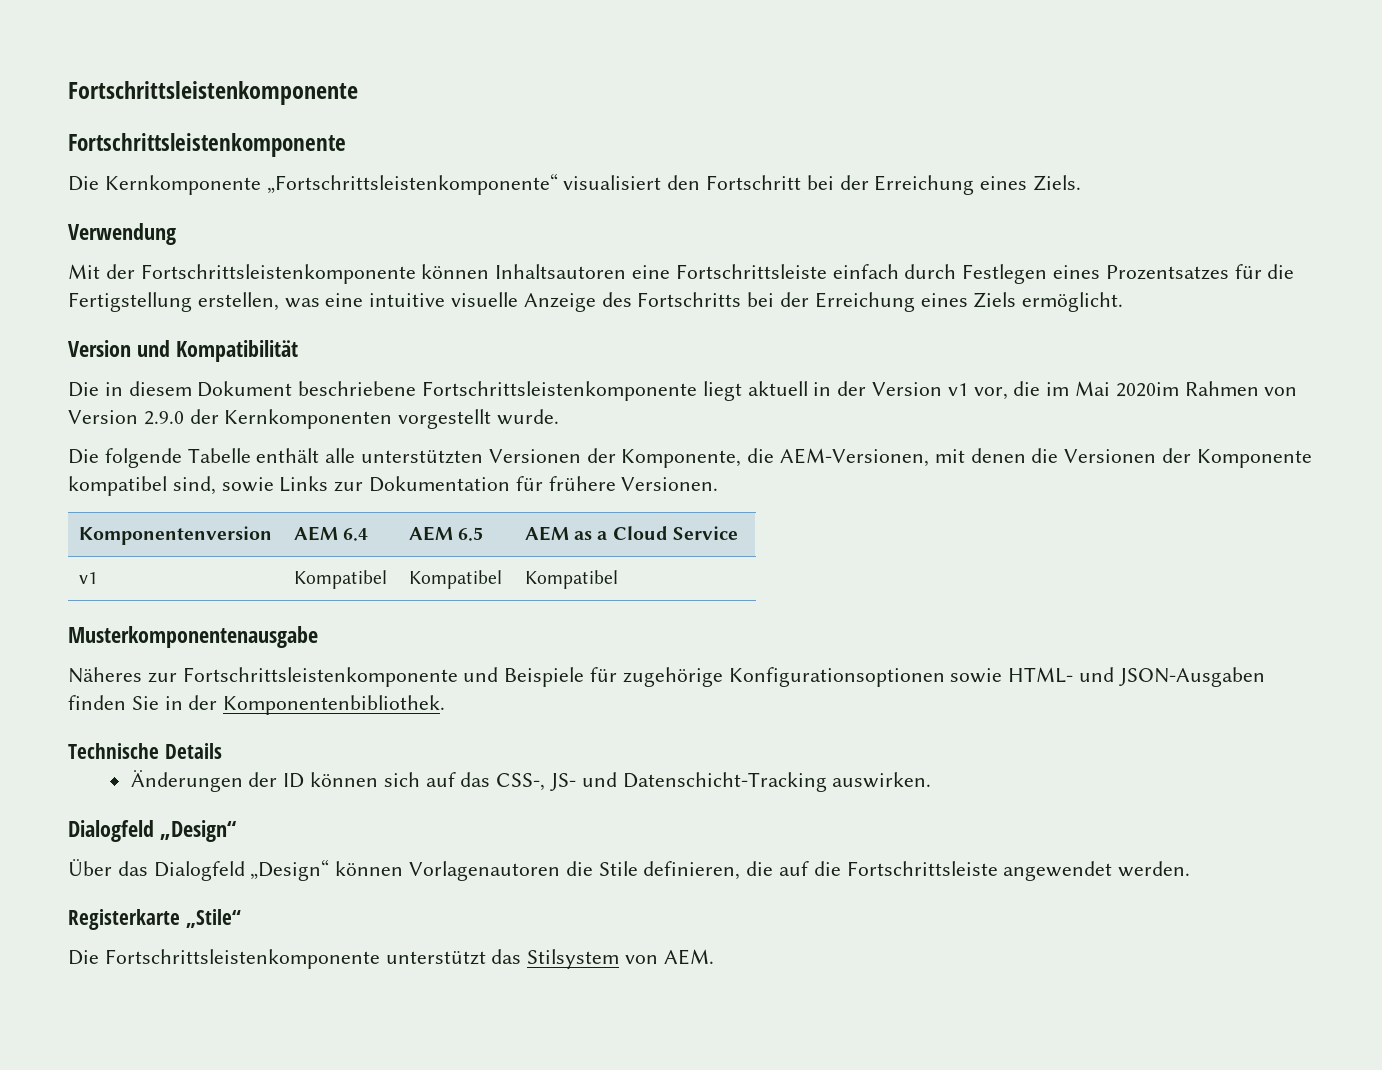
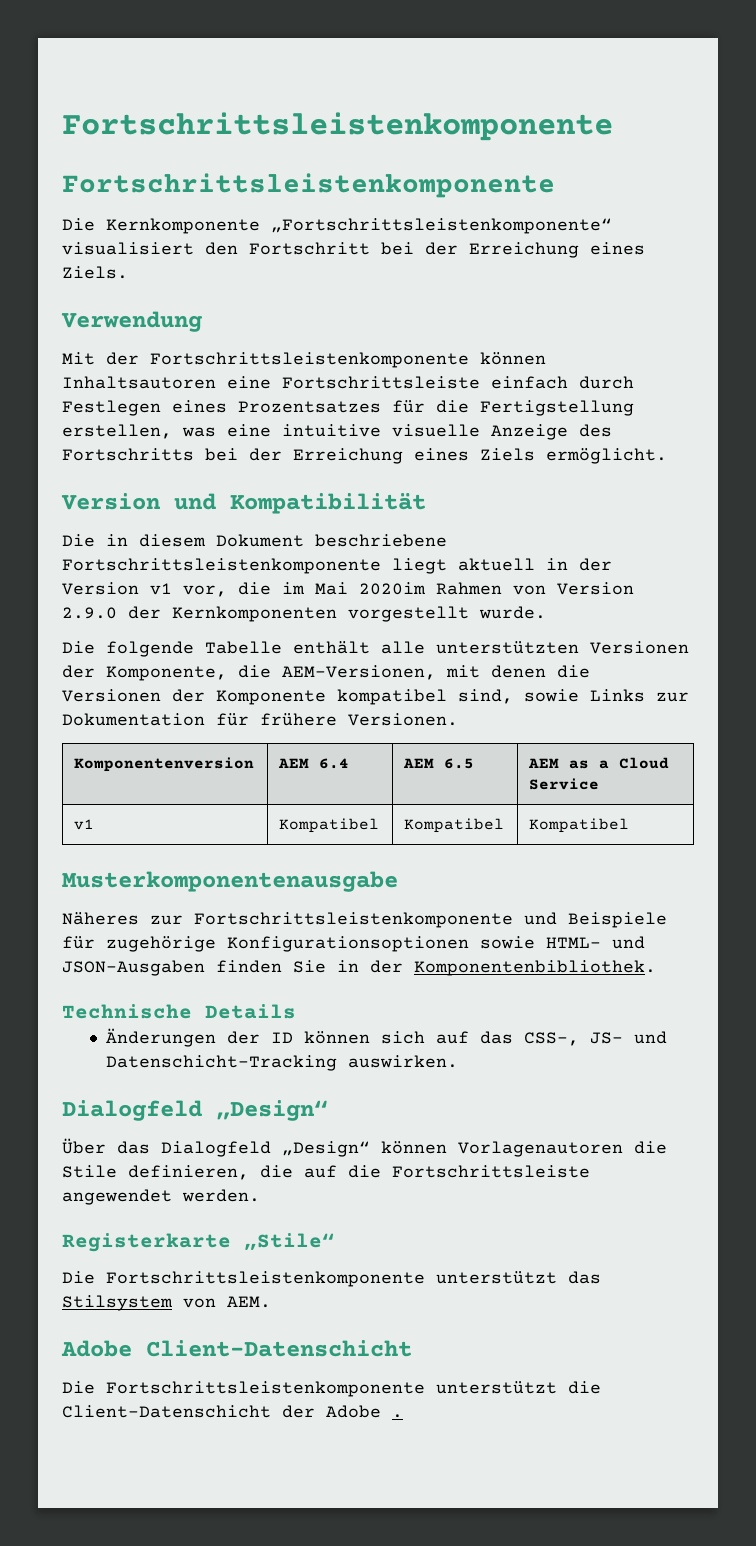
+ Adobe Client-Datenschicht
+ Die Fortschrittsleistenkomponente unterstützt die Client-Datenschicht der Adobe .

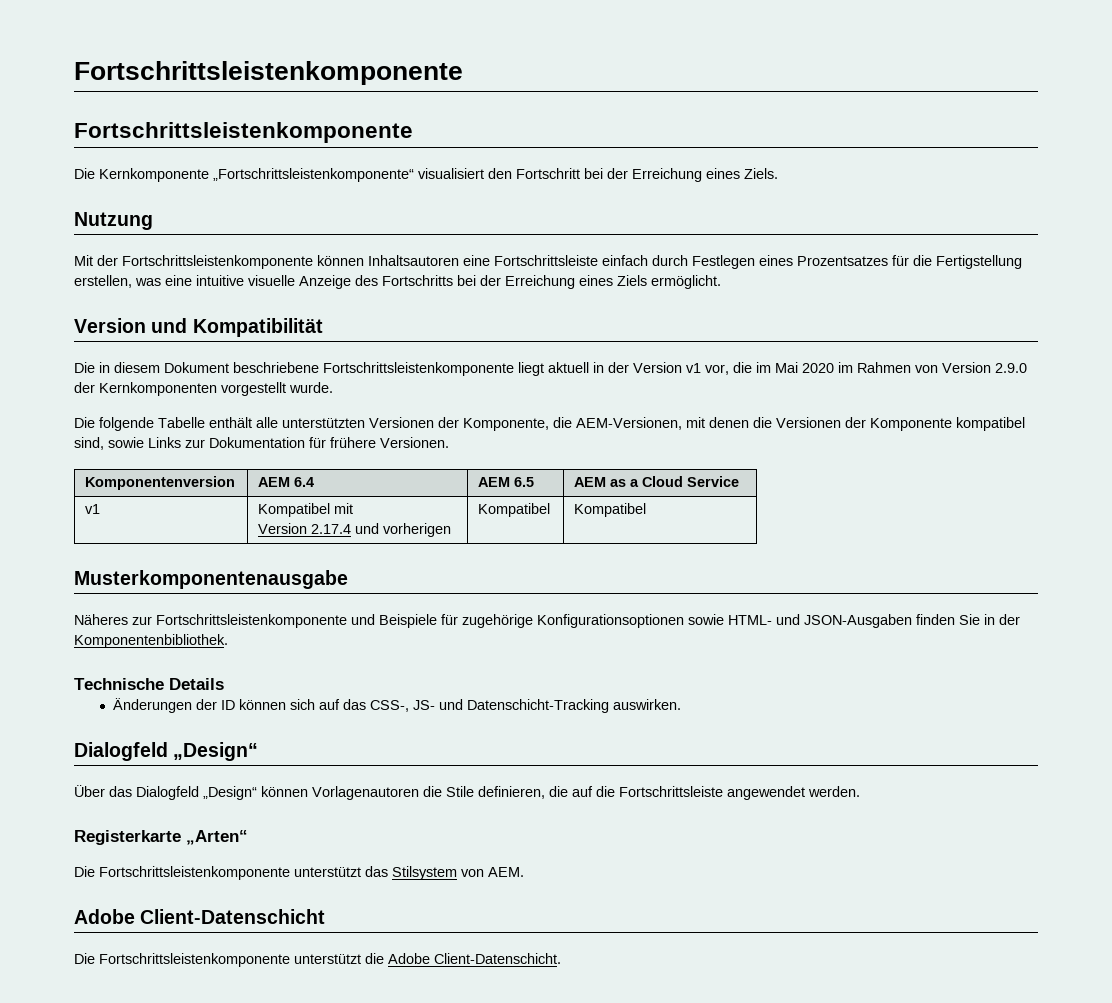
- Verwendung
+ Nutzung
- Die in diesem Dokument beschriebene Fortschrittsleistenkomponente liegt aktuell in der Version v1 vor, die im Mai 2020im Rahmen von Version 2.9.0 der Kernkomponenten vorgestellt wurde.
+ Die in diesem Dokument beschriebene Fortschrittsleistenkomponente liegt aktuell in der Version v1 vor, die im Mai 2020 im Rahmen von Version 2.9.0 der Kernkomponenten vorgestellt wurde.
- v1 | Kompatibel | Kompatibel | Kompatibel
+ v1 | Kompatibel mit
+ Version 2.17.4 und vorherigen | Kompatibel | Kompatibel
- Registerkarte „Stile“
+ Registerkarte „Arten“
- Die Fortschrittsleistenkomponente unterstützt die Client-Datenschicht der Adobe .
+ Die Fortschrittsleistenkomponente unterstützt die Adobe Client-Datenschicht.

